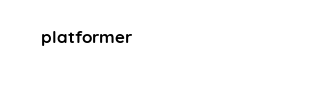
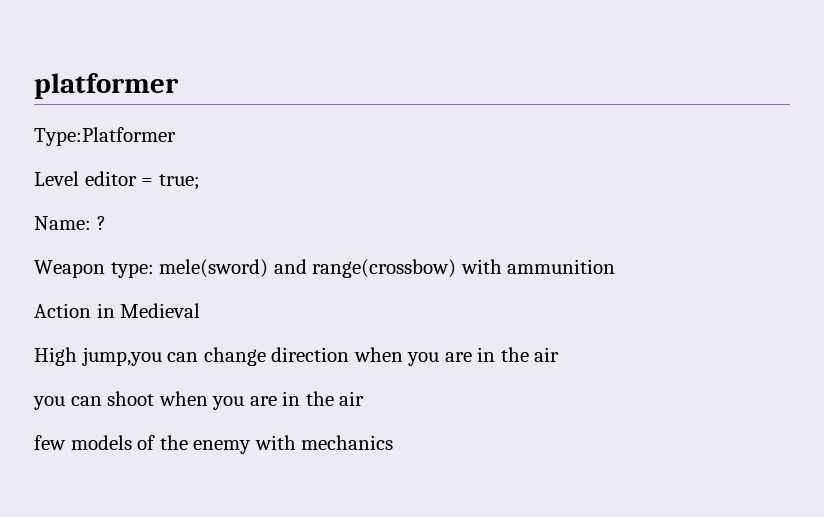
+ Type:Platformer
+ Level editor = true;
+ Name: ?
+ Weapon type: mele(sword) and range(crossbow) with ammunition
+ Action in Medieval
+ High jump,you can change direction when you are in the air
+ you can shoot when you are in the air
+ few models of the enemy with mechanics

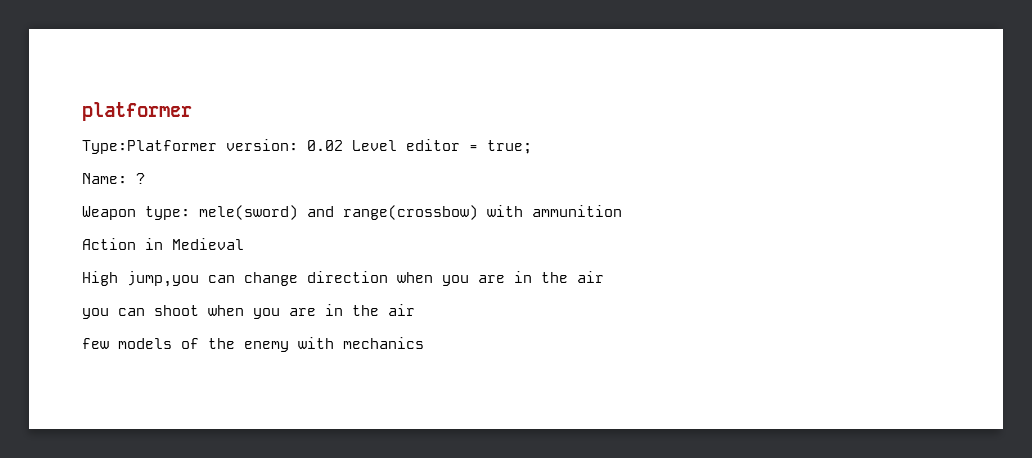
- Type:Platformer
- Level editor = true;
+ Type:Platformer version: 0.02 Level editor = true;

